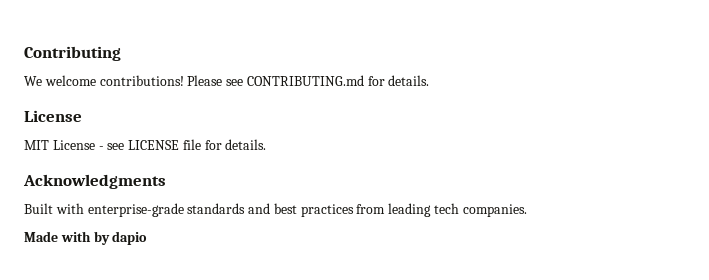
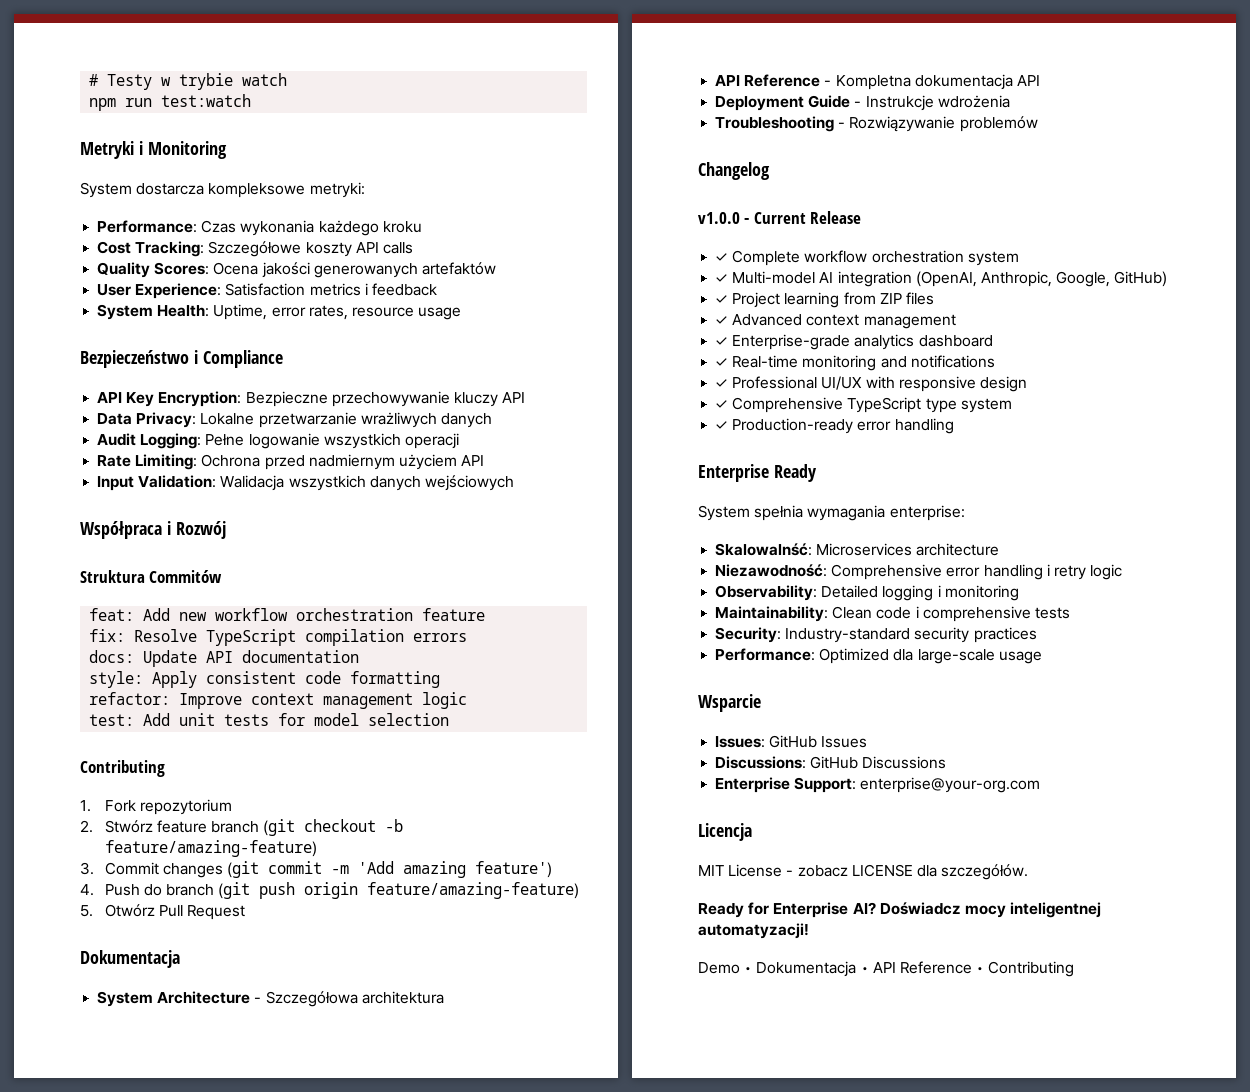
+ # Testy w trybie watch
+ npm run test:watch
+ Metryki i Monitoring
+ System dostarcza kompleksowe metryki:
+ Performance: Czas wykonania każdego kroku
+ Cost Tracking: Szczegółowe koszty API calls
+ Quality Scores: Ocena jakości generowanych artefaktów
+ User Experience: Satisfaction metrics i feedback
+ System Health: Uptime, error rates, resource usage
+ Bezpieczeństwo i Compliance
+ API Key Encryption: Bezpieczne przechowywanie kluczy API
+ Data Privacy: Lokalne przetwarzanie wrażliwych danych
+ Audit Logging: Pełne logowanie wszystkich operacji
+ Rate Limiting: Ochrona przed nadmiernym użyciem API
+ Input Validation: Walidacja wszystkich danych wejściowych
+ Współpraca i Rozwój
+ Struktura Commitów
+ feat: Add new workflow orchestration feature
+ fix: Resolve TypeScript compilation errors
+ docs: Update API documentation
+ style: Apply consistent code formatting
+ refactor: Improve context management logic
+ test: Add unit tests for model selection
  Contributing
- We welcome contributions! Please see CONTRIBUTING.md for details.
- License
- MIT License - see LICENSE file for details.
- Acknowledgments
- Built with enterprise-grade standards and best practices from leading tech companies.
- Made with by dapio
+ 1. Fork repozytorium
+ 2. Stwórz feature branch (git checkout -b feature/amazing-feature)
+ 3. Commit changes (git commit -m 'Add amazing feature')
+ 4. Push do branch (git push origin feature/amazing-feature)
+ 5. Otwórz Pull Request
+ Dokumentacja
+ System Architecture - Szczegółowa architektura
+ API Reference - Kompletna dokumentacja API
+ Deployment Guide - Instrukcje wdrożenia
+ Troubleshooting - Rozwiązywanie problemów
+ Changelog
+ v1.0.0 - Current Release
+ ✓ Complete workflow orchestration system
+ ✓ Multi-model AI integration (OpenAI, Anthropic, Google, GitHub)
+ ✓ Project learning from ZIP files
+ ✓ Advanced context management
+ ✓ Enterprise-grade analytics dashboard
+ ✓ Real-time monitoring and notifications
+ ✓ Professional UI/UX with responsive design
+ ✓ Comprehensive TypeScript type system
+ ✓ Production-ready error handling
+ Enterprise Ready
+ System spełnia wymagania enterprise:
+ Skalowalnść: Microservices architecture
+ Niezawodność: Comprehensive error handling i retry logic
+ Observability: Detailed logging i monitoring
+ Maintainability: Clean code i comprehensive tests
+ Security: Industry-standard security practices
+ Performance: Optimized dla large-scale usage
+ Wsparcie
+ Issues: GitHub Issues
+ Discussions: GitHub Discussions
+ Enterprise Support: enterprise@your-org.com
+ Licencja
+ MIT License - zobacz LICENSE dla szczegółów.
+ Ready for Enterprise AI? Doświadcz mocy inteligentnej automatyzacji!
+ Demo • Dokumentacja • API Reference • Contributing

